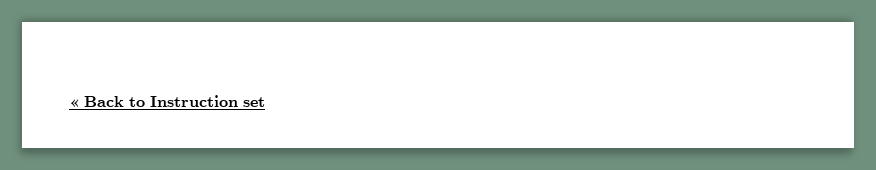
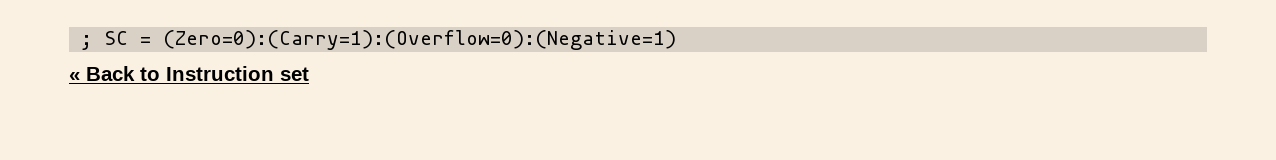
+ ; SC = (Zero=0):(Carry=1):(Overflow=0):(Negative=1)

